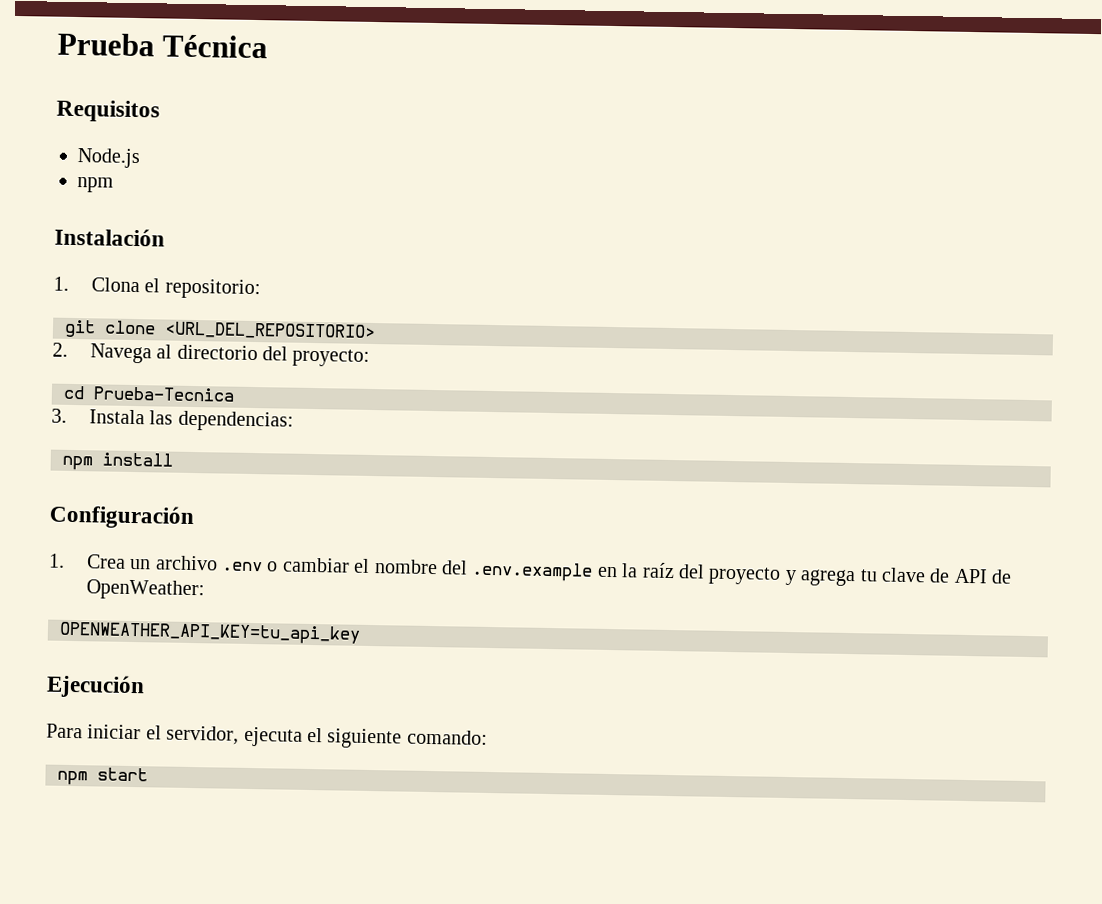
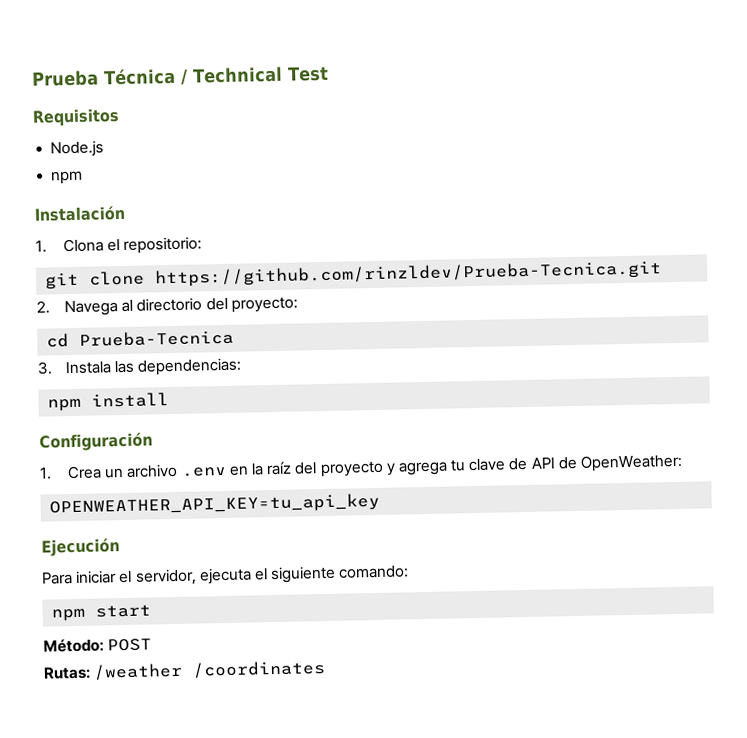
- Prueba Técnica
+ Prueba Técnica / Technical Test
- git clone <URL_DEL_REPOSITORIO>
+ git clone https://github.com/rinzldev/Prueba-Tecnica.git
- 1. Crea un archivo .env o cambiar el nombre del .env.example en la raíz del proyecto y agrega tu clave de API de OpenWeather:
+ 1. Crea un archivo .env en la raíz del proyecto y agrega tu clave de API de OpenWeather:
+ Método: POST
+ Rutas: /weather /coordinates

